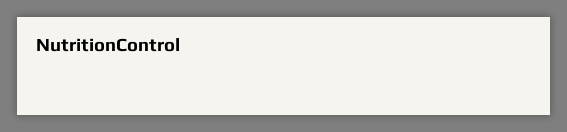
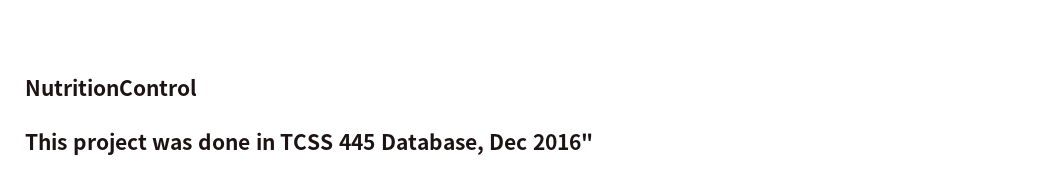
+ This project was done in TCSS 445 Database, Dec 2016"

